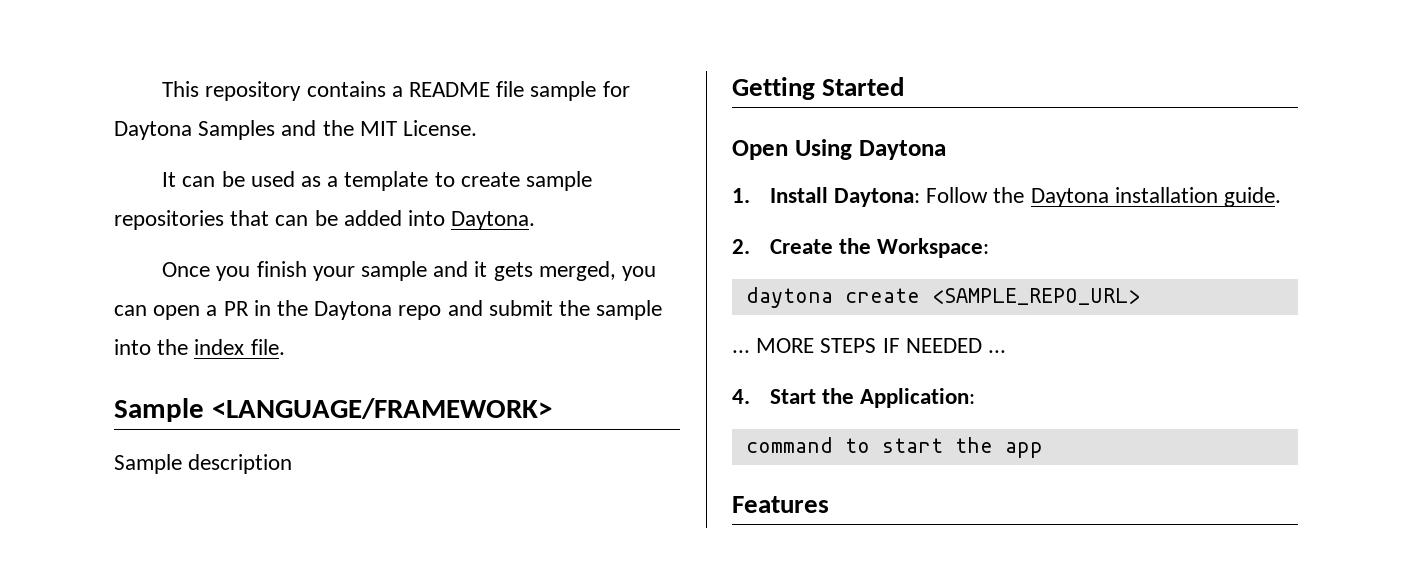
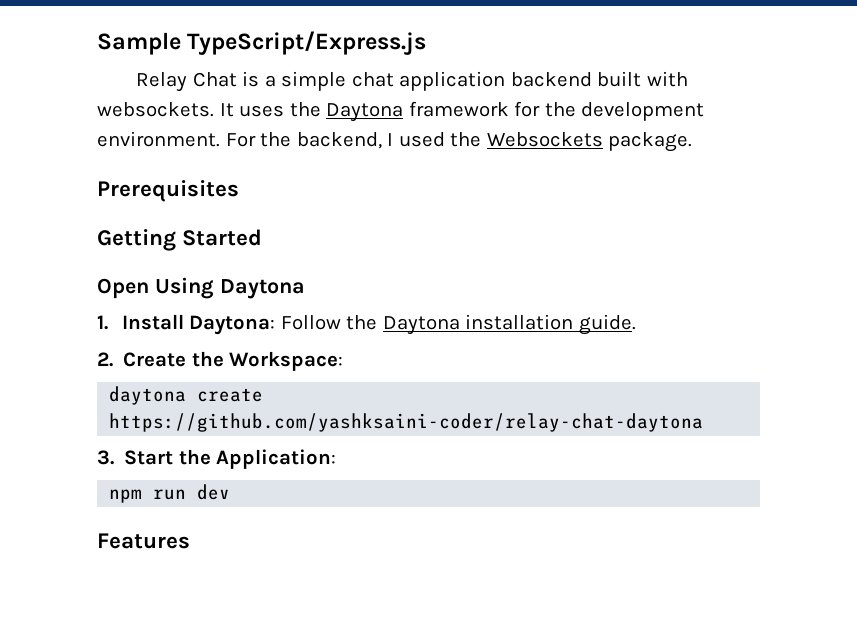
- This repository contains a README file sample for Daytona Samples and the MIT License.
- It can be used as a template to create sample repositories that can be added into Daytona.
- Once you finish your sample and it gets merged, you can open a PR in the Daytona repo and submit the sample into the index file.
- Sample <LANGUAGE/FRAMEWORK>
- Sample description
+ Sample TypeScript/Express.js
+ Relay Chat is a simple chat application backend built with websockets. It uses the Daytona framework for the development environment. For the backend, I used the Websockets package.
+ Prerequisites
- daytona create <SAMPLE_REPO_URL>
- ... MORE STEPS IF NEEDED ...
- 4. Start the Application:
- command to start the app
+ daytona create https://github.com/yashksaini-coder/relay-chat-daytona
+ 3. Start the Application:
+ npm run dev

